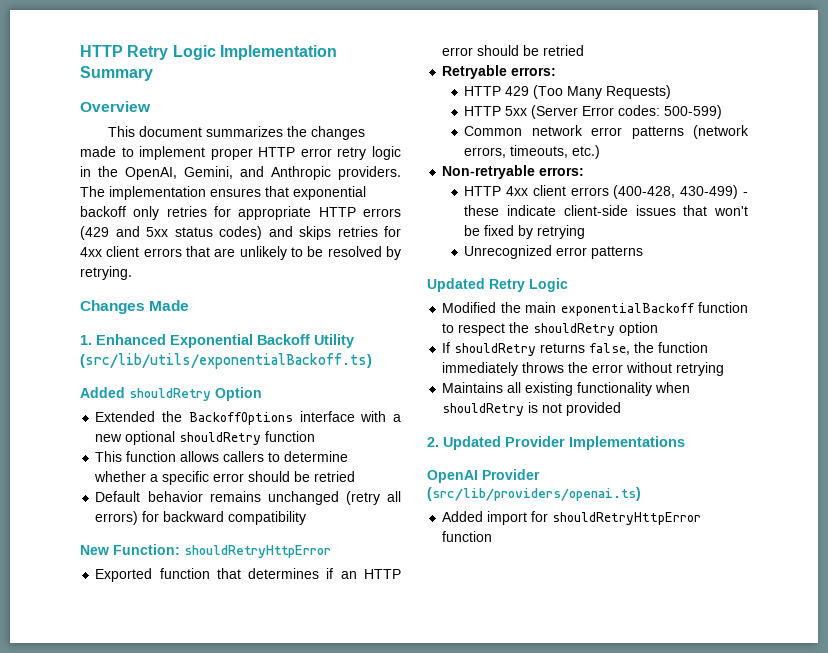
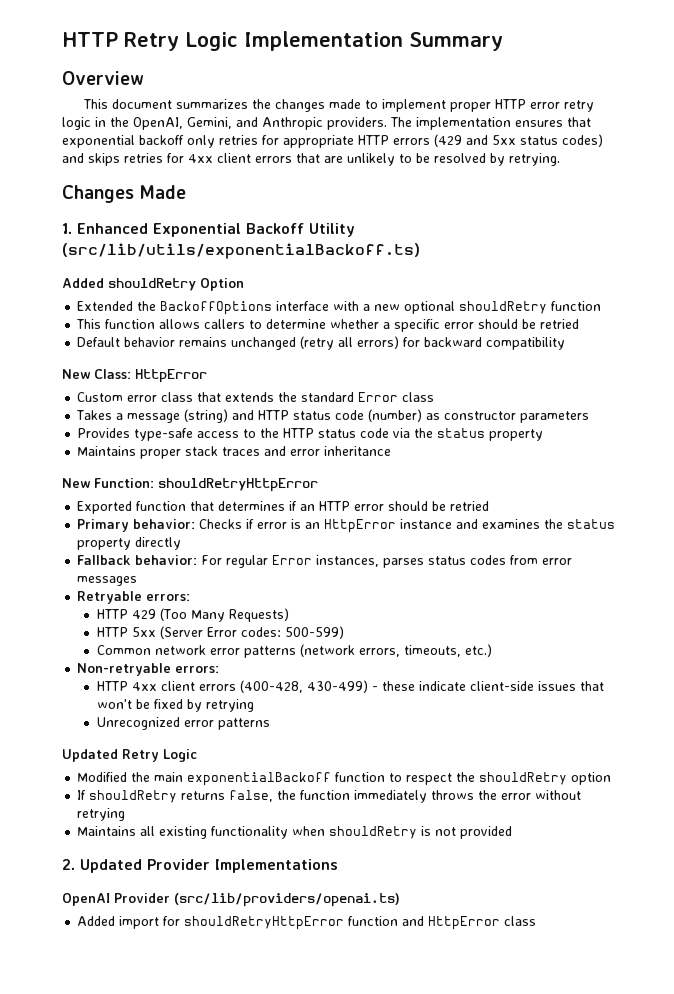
+ New Class: HttpError
+ Custom error class that extends the standard Error class
+ Takes a message (string) and HTTP status code (number) as constructor parameters
+ Provides type-safe access to the HTTP status code via the status property
+ Maintains proper stack traces and error inheritance
+ Primary behavior: Checks if error is an HttpError instance and examines the status property directly
+ Fallback behavior: For regular Error instances, parses status codes from error messages
- Added import for shouldRetryHttpError function
+ Added import for shouldRetryHttpError function and HttpError class

